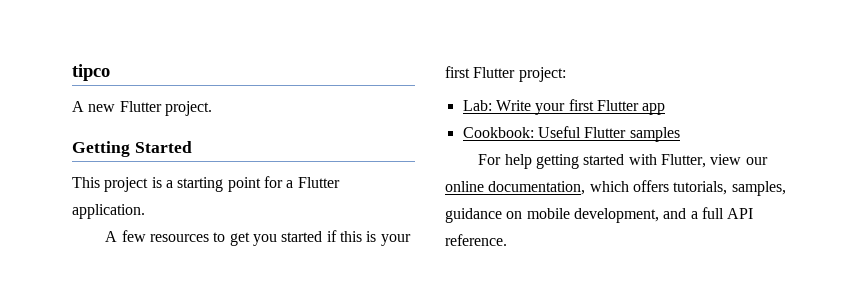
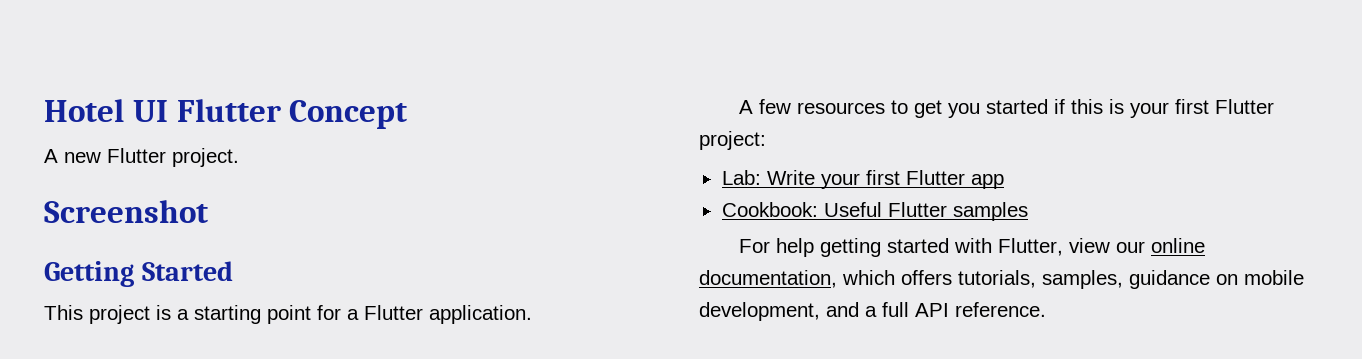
- tipco
+ Hotel UI Flutter Concept
+ Screenshot

